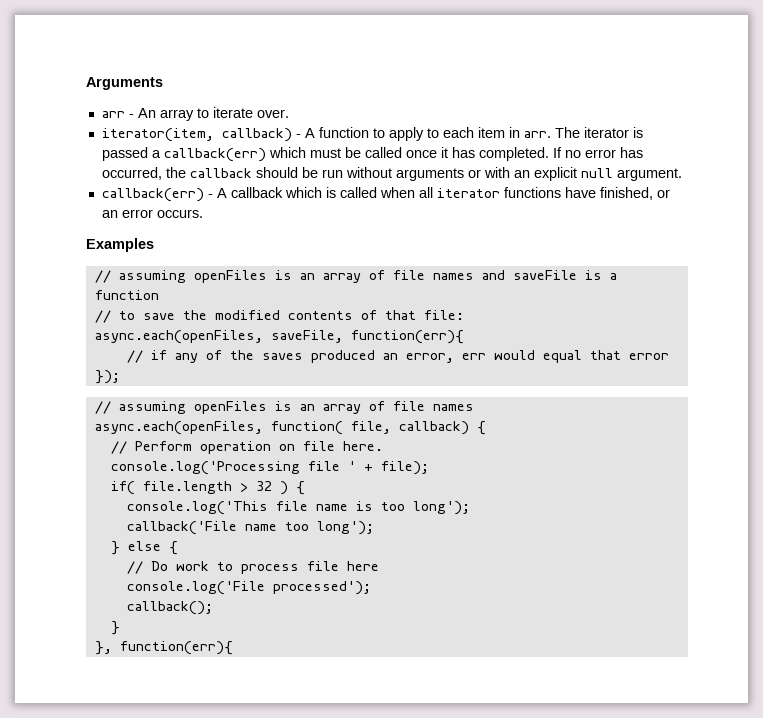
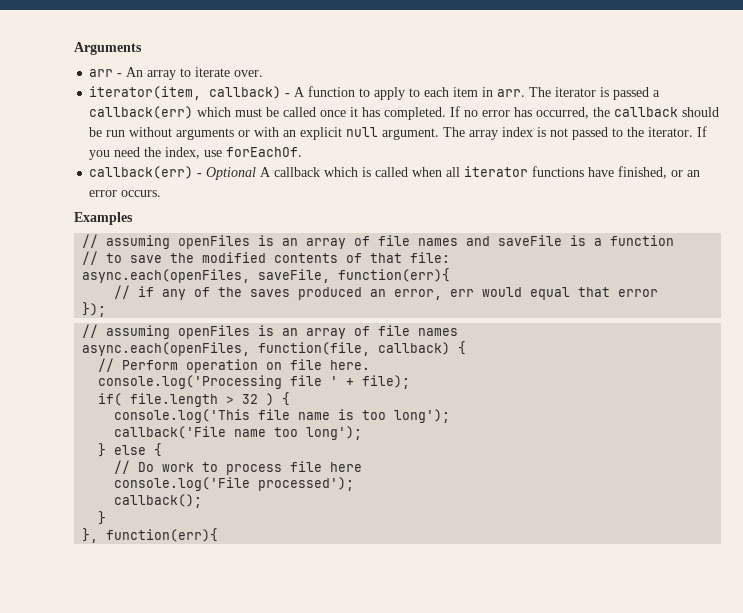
+ The array index is not passed to the iterator. If you need the index, use forEachOf.
- callback(err) - A callback which is called when all iterator functions have finished, or an error occurs.
+ callback(err) - Optional A callback which is called when all iterator functions have finished, or an error occurs.
- async.each(openFiles, function( file, callback) {
+ async.each(openFiles, function(file, callback) {

